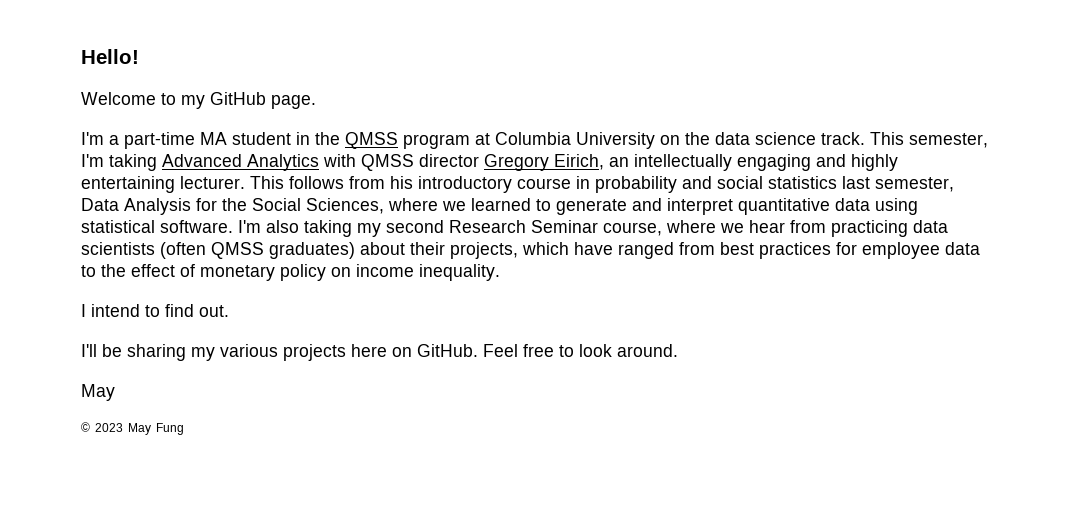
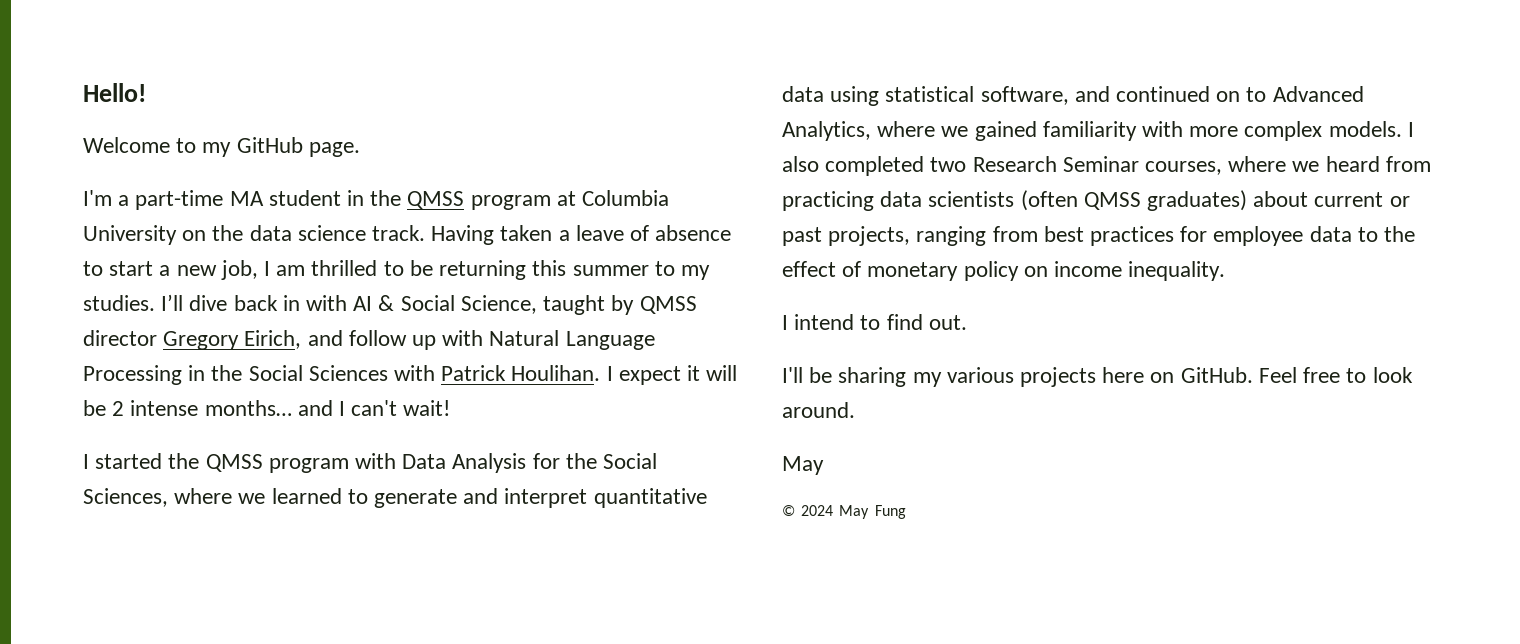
- This semester, I'm taking Advanced Analytics with QMSS director Gregory Eirich, an intellectually engaging and highly entertaining lecturer. This follows from his introductory course in probability and social statistics last semester, Data Analysis for the Social Sciences, where we learned to generate and interpret quantitative data using statistical software. I'm also taking my second Research Seminar course, where we hear from practicing data scientists (often QMSS graduates) about their projects, which have ranged from best practices for employee data to the effect of monetary policy on income inequality.
+ Having taken a leave of absence to start a new job, I am thrilled to be returning this summer to my studies. I’ll dive back in with AI & Social Science, taught by QMSS director Gregory Eirich, and follow up with Natural Language Processing in the Social Sciences with Patrick Houlihan. I expect it will be 2 intense months… and I can't wait!
+ I started the QMSS program with Data Analysis for the Social Sciences, where we learned to generate and interpret quantitative data using statistical software, and continued on to Advanced Analytics, where we gained familiarity with more complex models. I also completed two Research Seminar courses, where we heard from practicing data scientists (often QMSS graduates) about current or past projects, ranging from best practices for employee data to the effect of monetary policy on income inequality.
- © 2023 May Fung
+ © 2024 May Fung

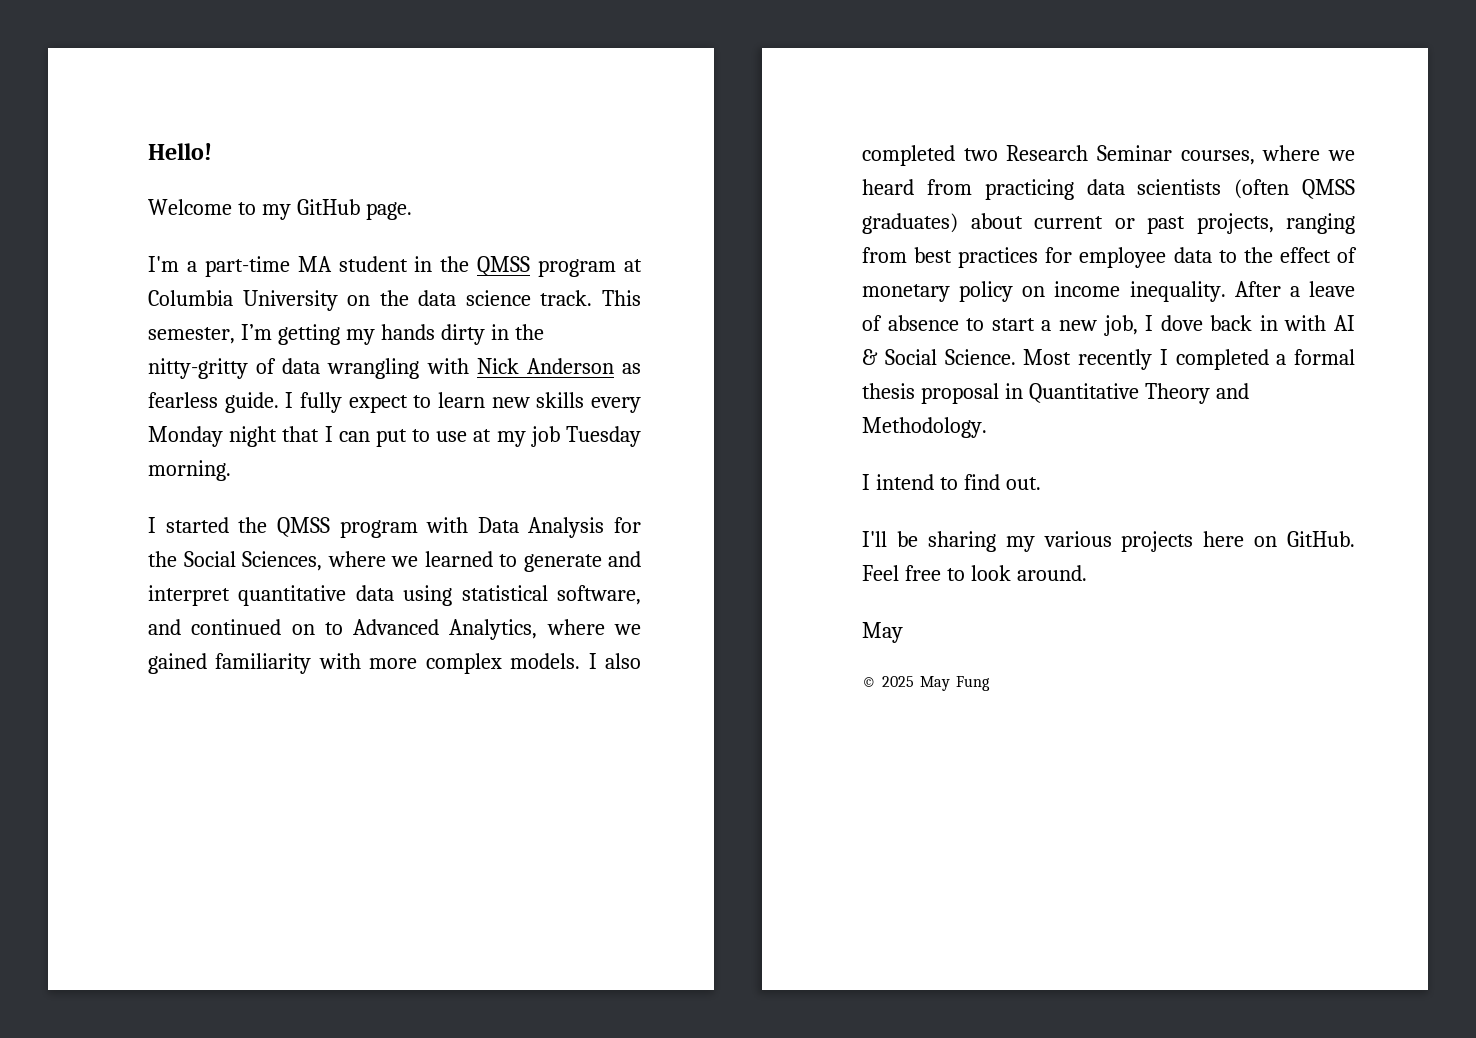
- Having taken a leave of absence to start a new job, I am thrilled to be returning this summer to my studies. I’ll dive back in with AI & Social Science, taught by QMSS director Gregory Eirich, and follow up with Natural Language Processing in the Social Sciences with Patrick Houlihan. I expect it will be 2 intense months… and I can't wait!
+ This semester, I’m getting my hands dirty in the nitty-gritty of data wrangling with Nick Anderson as fearless guide. I fully expect to learn new skills every Monday night that I can put to use at my job Tuesday morning.
+ After a leave of absence to start a new job, I dove back in with AI & Social Science. Most recently I completed a formal thesis proposal in Quantitative Theory and Methodology.
- © 2024 May Fung
+ © 2025 May Fung

